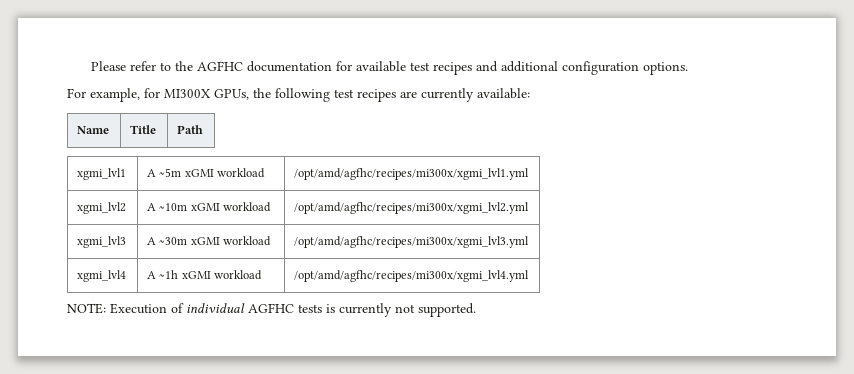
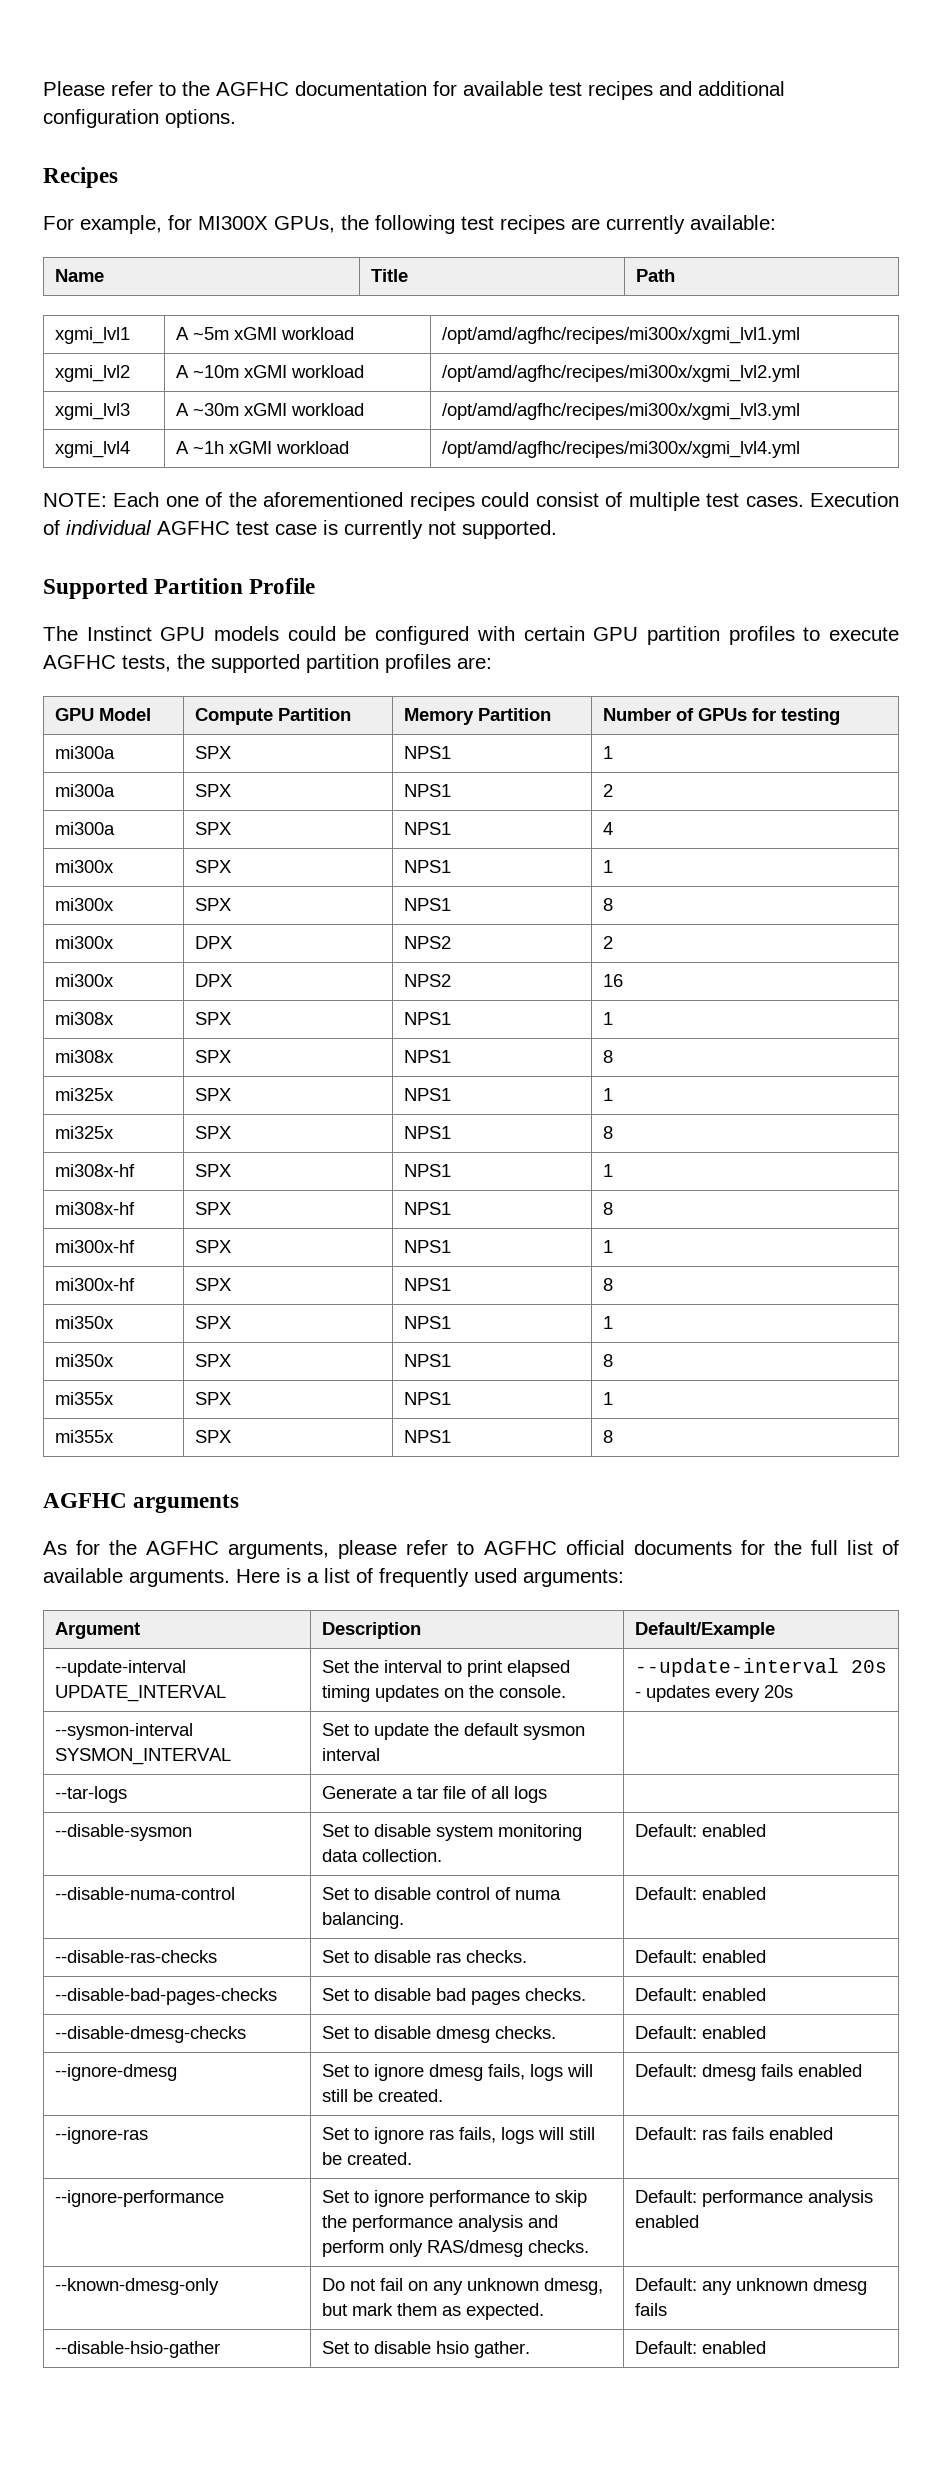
+ Recipes
- NOTE: Execution of individual AGFHC tests is currently not supported.
+ NOTE: Each one of the aforementioned recipes could consist of multiple test cases. Execution of individual AGFHC test case is currently not supported.
+ Supported Partition Profile
+ The Instinct GPU models could be configured with certain GPU partition profiles to execute AGFHC tests, the supported partition profiles are:
+ GPU Model | Compute Partition | Memory Partition | Number of GPUs for testing
+ mi300a | SPX | NPS1 | 1
+ mi300a | SPX | NPS1 | 2
+ mi300a | SPX | NPS1 | 4
+ mi300x | SPX | NPS1 | 1
+ mi300x | SPX | NPS1 | 8
+ mi300x | DPX | NPS2 | 2
+ mi300x | DPX | NPS2 | 16
+ mi308x | SPX | NPS1 | 1
+ mi308x | SPX | NPS1 | 8
+ mi325x | SPX | NPS1 | 1
+ mi325x | SPX | NPS1 | 8
+ mi308x-hf | SPX | NPS1 | 1
+ mi308x-hf | SPX | NPS1 | 8
+ mi300x-hf | SPX | NPS1 | 1
+ mi300x-hf | SPX | NPS1 | 8
+ mi350x | SPX | NPS1 | 1
+ mi350x | SPX | NPS1 | 8
+ mi355x | SPX | NPS1 | 1
+ mi355x | SPX | NPS1 | 8
+ AGFHC arguments
+ As for the AGFHC arguments, please refer to AGFHC official documents for the full list of available arguments. Here is a list of frequently used arguments:
+ Argument | Description | Default/Example
+ --update-interval UPDATE_INTERVAL | Set the interval to print elapsed timing updates on the console. | --update-interval 20s - updates every 20s
+ --sysmon-interval SYSMON_INTERVAL | Set to update the default sysmon interval |
+ --tar-logs | Generate a tar file of all logs |
+ --disable-sysmon | Set to disable system monitoring data collection. | Default: enabled
+ --disable-numa-control | Set to disable control of numa balancing. | Default: enabled
+ --disable-ras-checks | Set to disable ras checks. | Default: enabled
+ --disable-bad-pages-checks | Set to disable bad pages checks. | Default: enabled
+ --disable-dmesg-checks | Set to disable dmesg checks. | Default: enabled
+ --ignore-dmesg | Set to ignore dmesg fails, logs will still be created. | Default: dmesg fails enabled
+ --ignore-ras | Set to ignore ras fails, logs will still be created. | Default: ras fails enabled
+ --ignore-performance | Set to ignore performance to skip the performance analysis and perform only RAS/dmesg checks. | Default: performance analysis enabled
+ --known-dmesg-only | Do not fail on any unknown dmesg, but mark them as expected. | Default: any unknown dmesg fails
+ --disable-hsio-gather | Set to disable hsio gather. | Default: enabled

